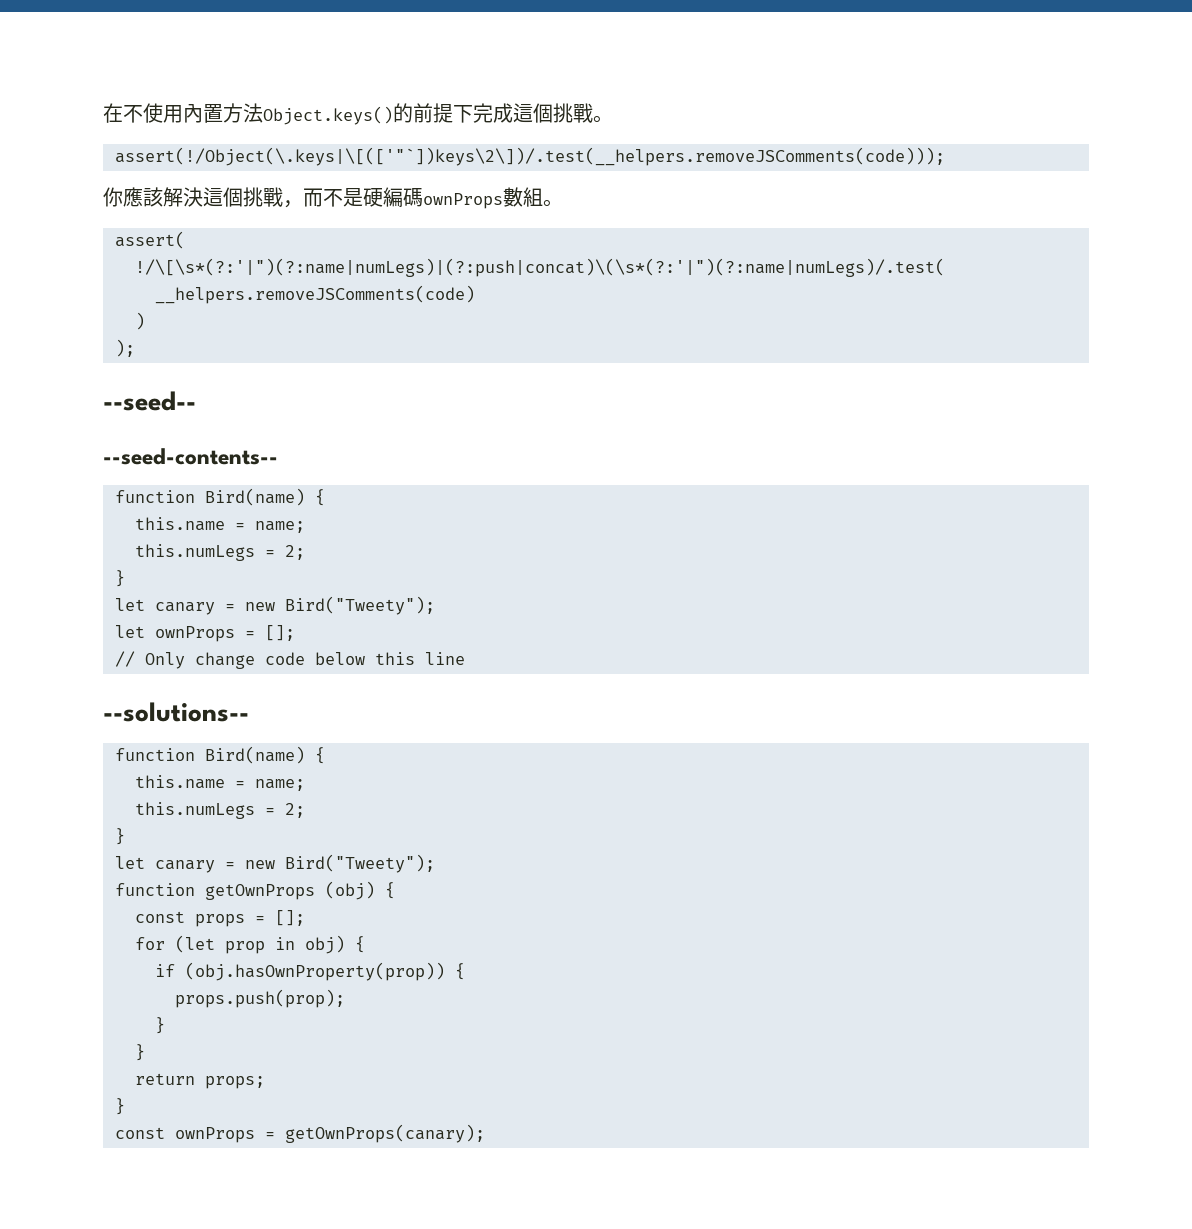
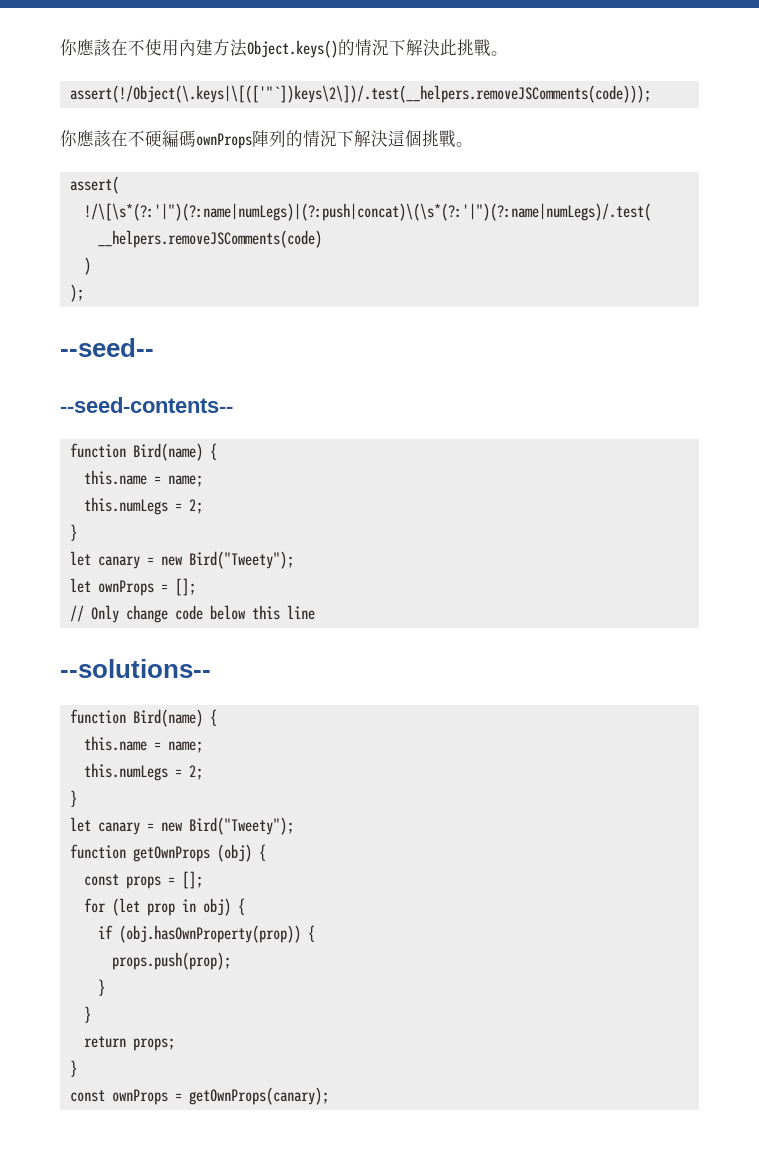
- 在不使用內置方法Object.keys()的前提下完成這個挑戰。
+ 你應該在不使用內建方法Object.keys()的情況下解決此挑戰。
- 你應該解決這個挑戰，而不是硬編碼ownProps數組。
+ 你應該在不硬編碼ownProps陣列的情況下解決這個挑戰。

